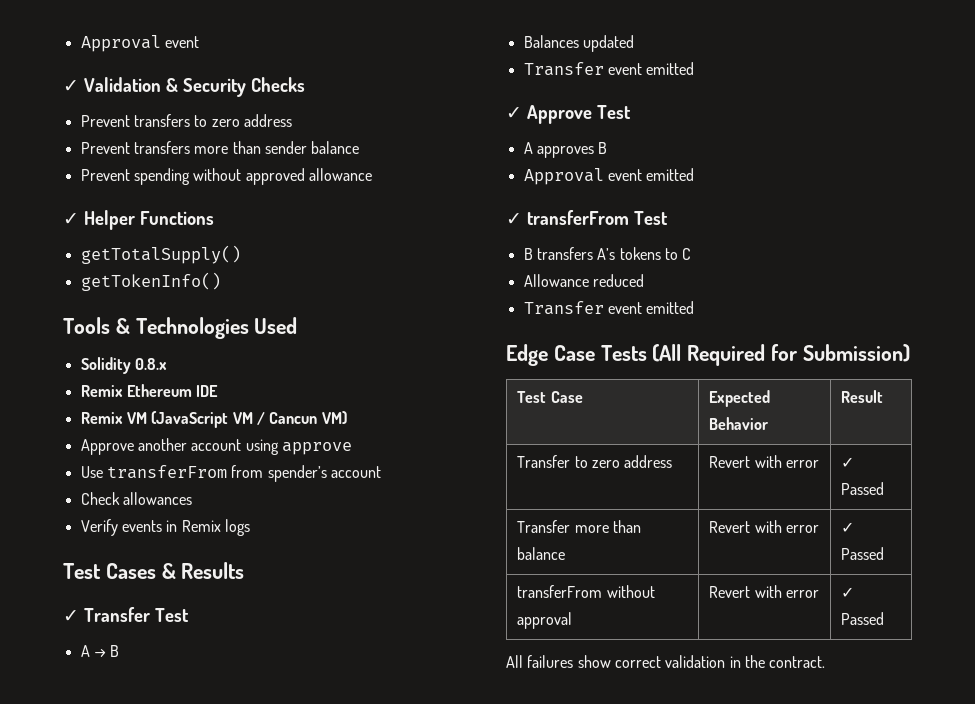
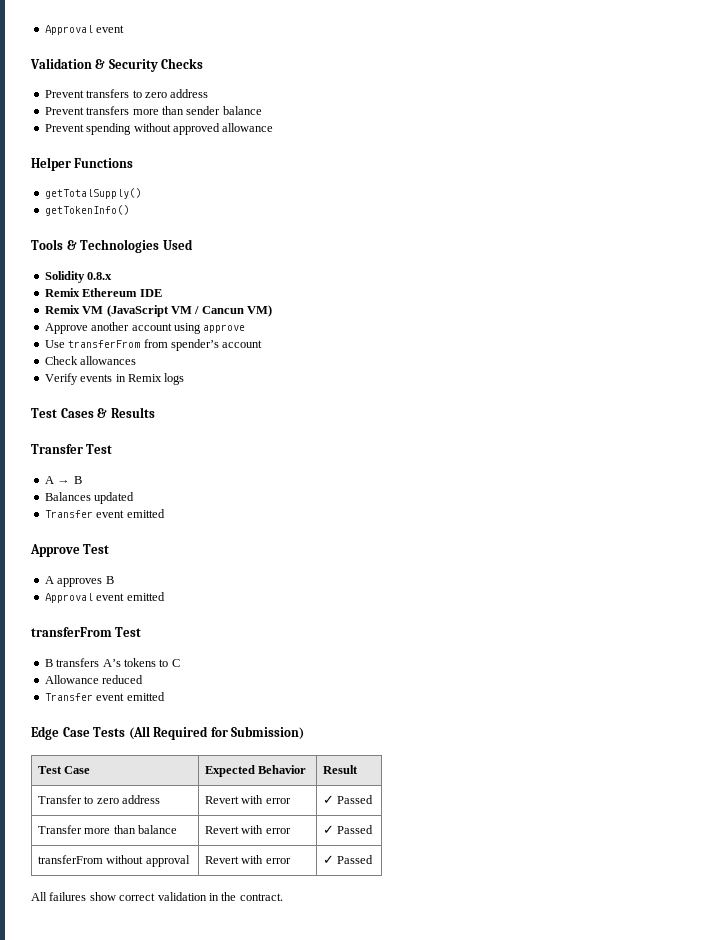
- ✓ Validation & Security Checks
+ Validation & Security Checks
- ✓ Helper Functions
+ Helper Functions
- ✓ Transfer Test
+ Transfer Test
- ✓ Approve Test
+ Approve Test
- ✓ transferFrom Test
+ transferFrom Test

